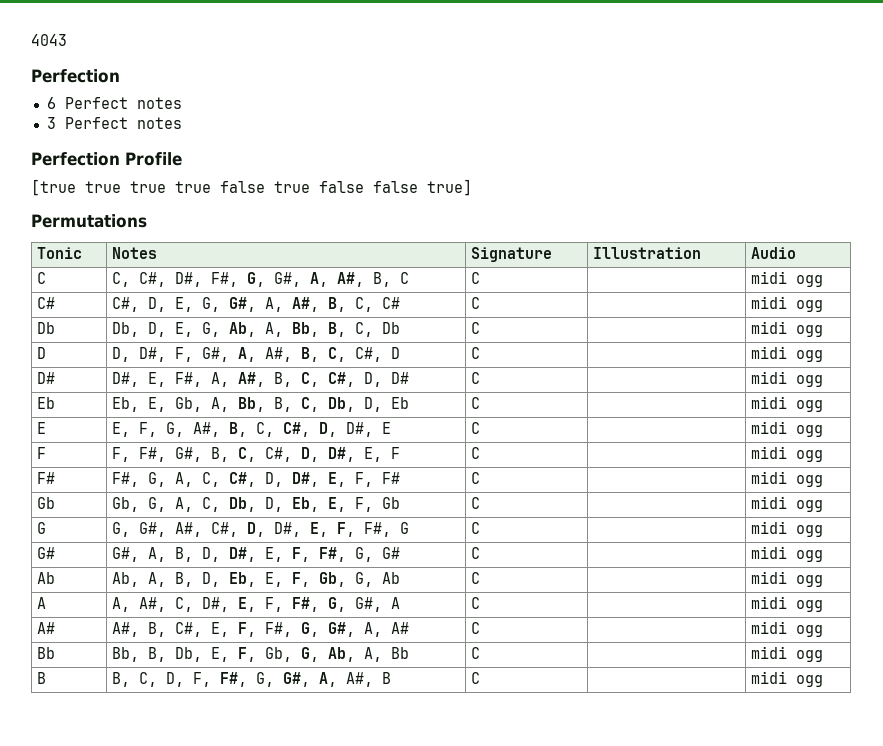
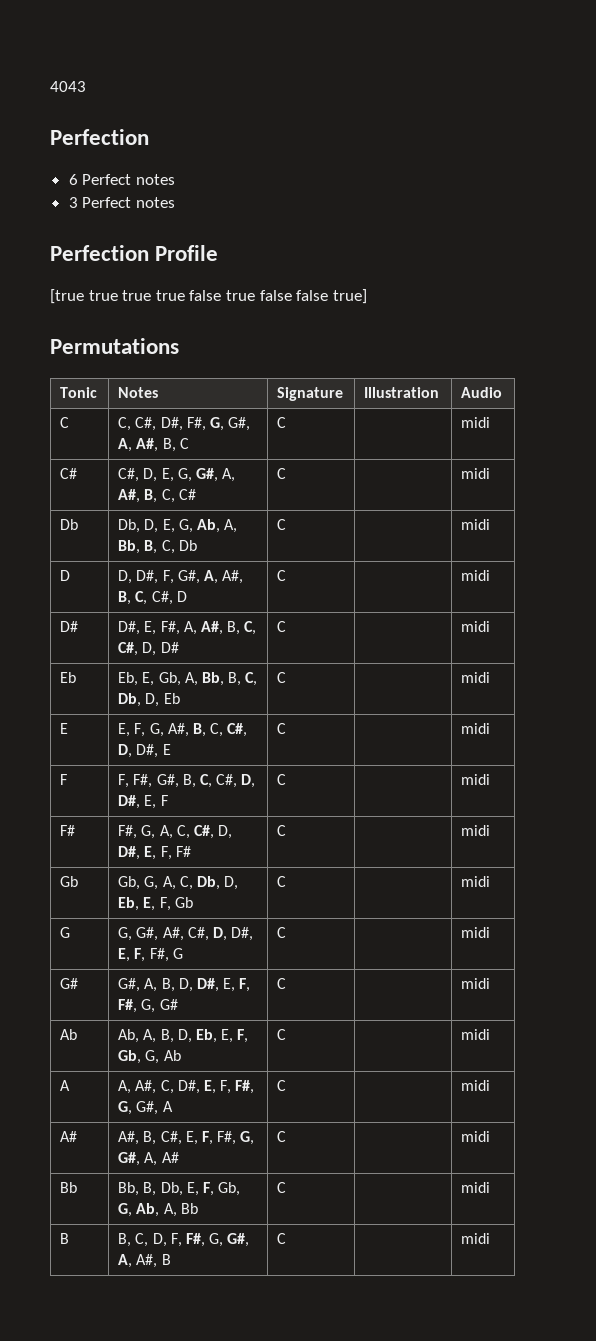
- C | C, C#, D#, F#, G, G#, A, A#, B, C | C | | midi ogg
+ C | C, C#, D#, F#, G, G#, A, A#, B, C | C | | midi
- C# | C#, D, E, G, G#, A, A#, B, C, C# | C | | midi ogg
+ C# | C#, D, E, G, G#, A, A#, B, C, C# | C | | midi
- Db | Db, D, E, G, Ab, A, Bb, B, C, Db | C | | midi ogg
+ Db | Db, D, E, G, Ab, A, Bb, B, C, Db | C | | midi
- D | D, D#, F, G#, A, A#, B, C, C#, D | C | | midi ogg
+ D | D, D#, F, G#, A, A#, B, C, C#, D | C | | midi
- D# | D#, E, F#, A, A#, B, C, C#, D, D# | C | | midi ogg
+ D# | D#, E, F#, A, A#, B, C, C#, D, D# | C | | midi
- Eb | Eb, E, Gb, A, Bb, B, C, Db, D, Eb | C | | midi ogg
+ Eb | Eb, E, Gb, A, Bb, B, C, Db, D, Eb | C | | midi
- E | E, F, G, A#, B, C, C#, D, D#, E | C | | midi ogg
+ E | E, F, G, A#, B, C, C#, D, D#, E | C | | midi
- F | F, F#, G#, B, C, C#, D, D#, E, F | C | | midi ogg
+ F | F, F#, G#, B, C, C#, D, D#, E, F | C | | midi
- F# | F#, G, A, C, C#, D, D#, E, F, F# | C | | midi ogg
+ F# | F#, G, A, C, C#, D, D#, E, F, F# | C | | midi
- Gb | Gb, G, A, C, Db, D, Eb, E, F, Gb | C | | midi ogg
+ Gb | Gb, G, A, C, Db, D, Eb, E, F, Gb | C | | midi
- G | G, G#, A#, C#, D, D#, E, F, F#, G | C | | midi ogg
+ G | G, G#, A#, C#, D, D#, E, F, F#, G | C | | midi
- G# | G#, A, B, D, D#, E, F, F#, G, G# | C | | midi ogg
+ G# | G#, A, B, D, D#, E, F, F#, G, G# | C | | midi
- Ab | Ab, A, B, D, Eb, E, F, Gb, G, Ab | C | | midi ogg
+ Ab | Ab, A, B, D, Eb, E, F, Gb, G, Ab | C | | midi
- A | A, A#, C, D#, E, F, F#, G, G#, A | C | | midi ogg
+ A | A, A#, C, D#, E, F, F#, G, G#, A | C | | midi
- A# | A#, B, C#, E, F, F#, G, G#, A, A# | C | | midi ogg
+ A# | A#, B, C#, E, F, F#, G, G#, A, A# | C | | midi
- Bb | Bb, B, Db, E, F, Gb, G, Ab, A, Bb | C | | midi ogg
+ Bb | Bb, B, Db, E, F, Gb, G, Ab, A, Bb | C | | midi
- B | B, C, D, F, F#, G, G#, A, A#, B | C | | midi ogg
+ B | B, C, D, F, F#, G, G#, A, A#, B | C | | midi

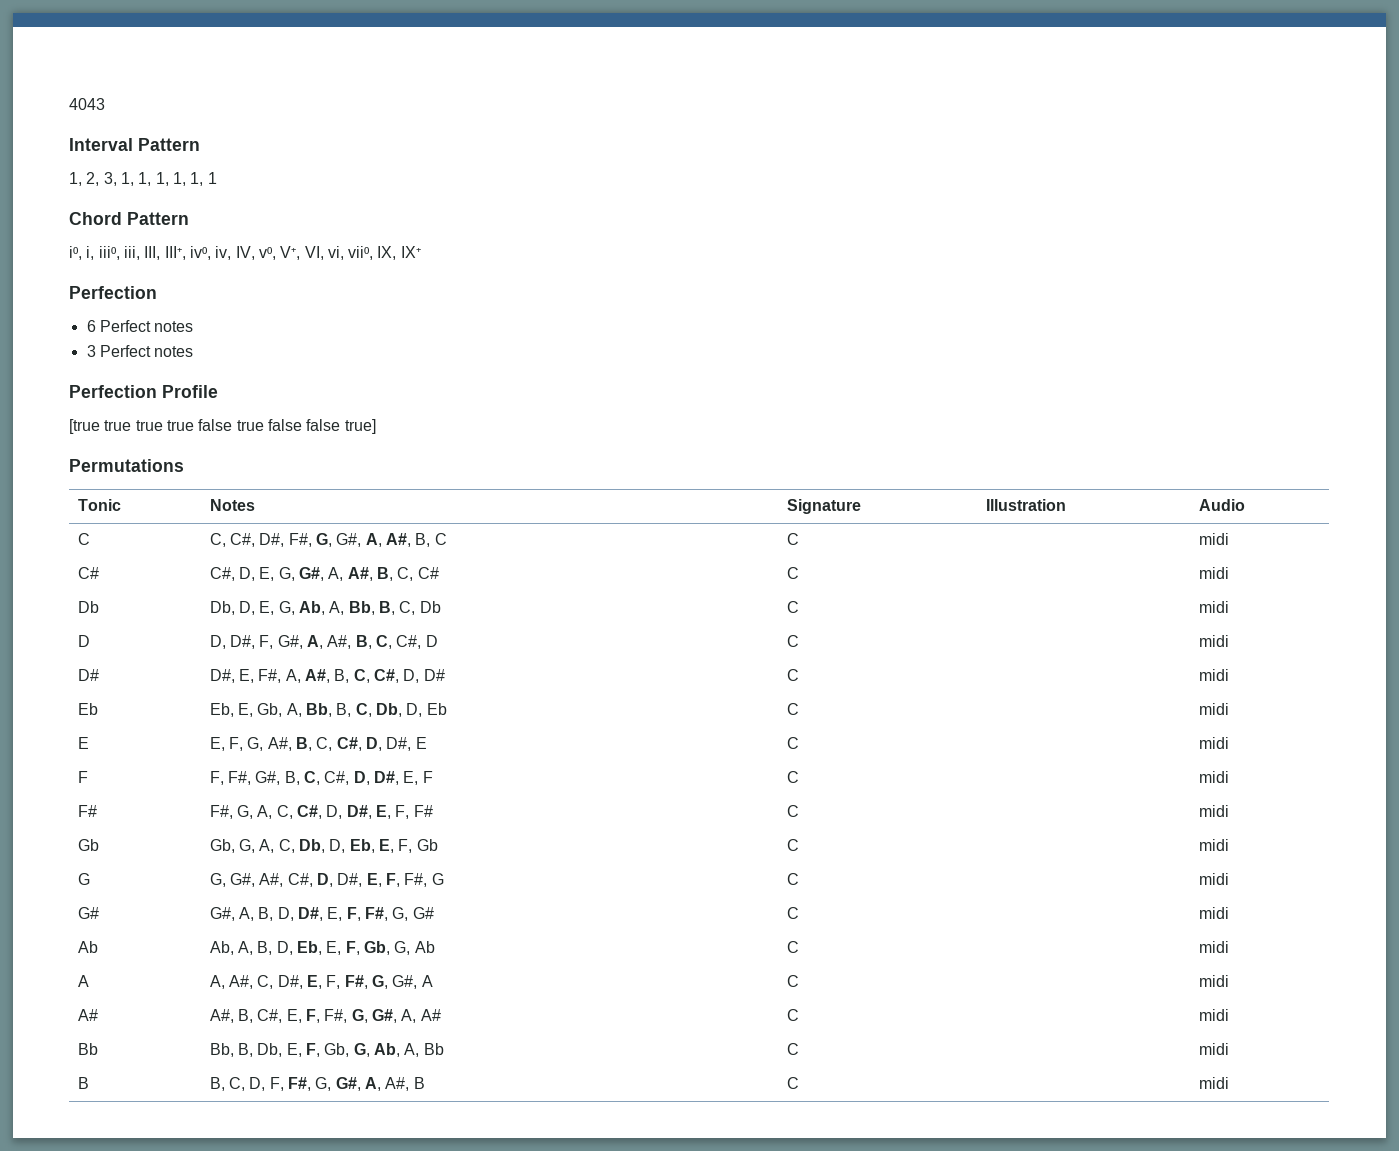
+ Interval Pattern
+ 1, 2, 3, 1, 1, 1, 1, 1, 1
+ Chord Pattern
+ i⁰, i, iii⁰, iii, III, III⁺, iv⁰, iv, IV, v⁰, V⁺, VI, vi, vii⁰, IX, IX⁺

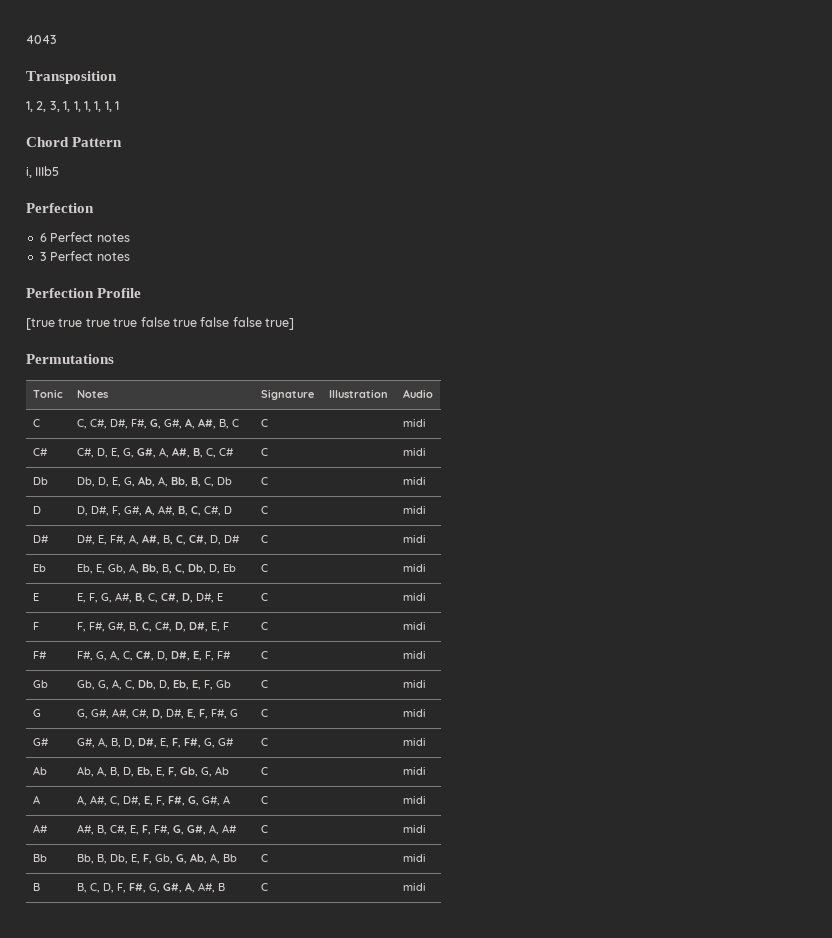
- Interval Pattern
+ Transposition
- i⁰, i, iii⁰, iii, III, III⁺, iv⁰, iv, IV, v⁰, V⁺, VI, vi, vii⁰, IX, IX⁺
+ i, IIIb5

